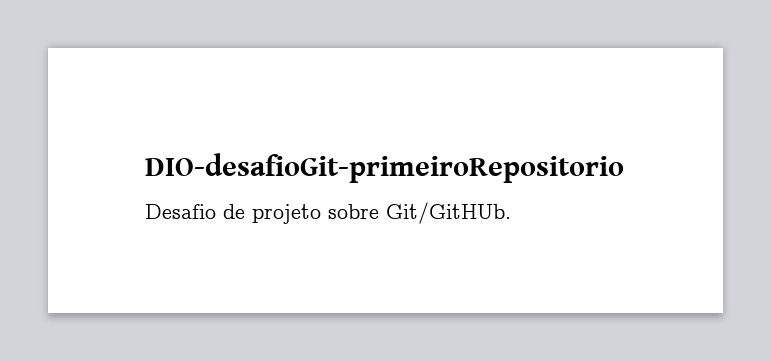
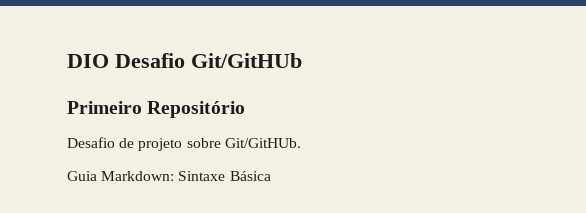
- DIO-desafioGit-primeiroRepositorio
+ DIO Desafio Git/GitHUb
+ Primeiro Repositório
+ Guia Markdown: Sintaxe Básica

